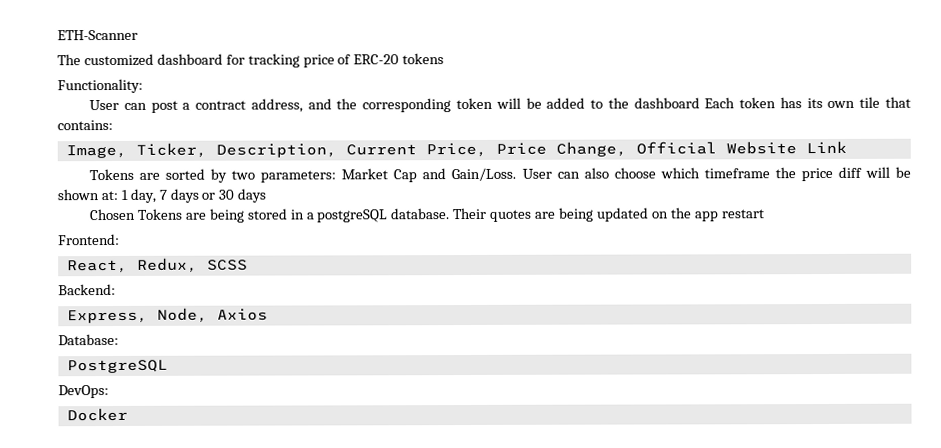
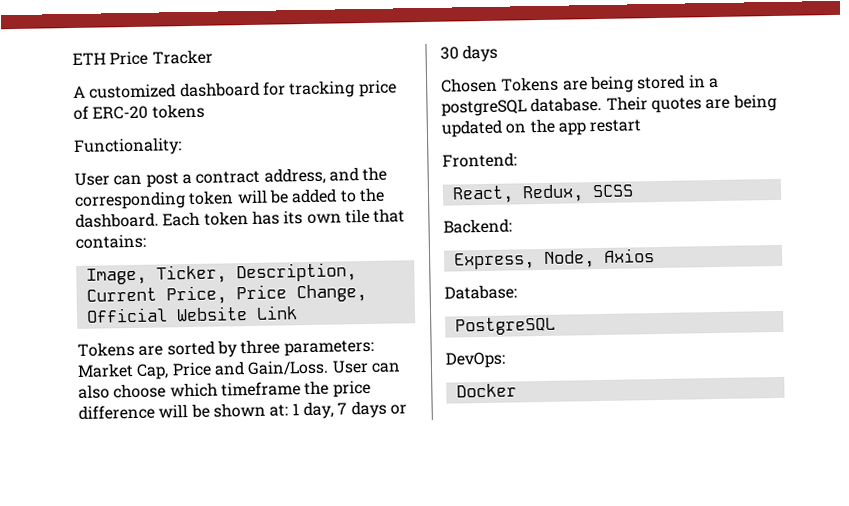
- ETH-Scanner
- The customized dashboard for tracking price of ERC-20 tokens
+ ETH Price Tracker
+ A customized dashboard for tracking price of ERC-20 tokens
- User can post a contract address, and the corresponding token will be added to the dashboard Each token has its own tile that contains:
+ User can post a contract address, and the corresponding token will be added to the dashboard. Each token has its own tile that contains:
- Tokens are sorted by two parameters: Market Cap and Gain/Loss.
+ Tokens are sorted by three parameters: Market Cap, Price and Gain/Loss.
- User can also choose which timeframe the price diff will be shown at: 1 day, 7 days or 30 days
+ User can also choose which timeframe the price difference will be shown at: 1 day, 7 days or 30 days

